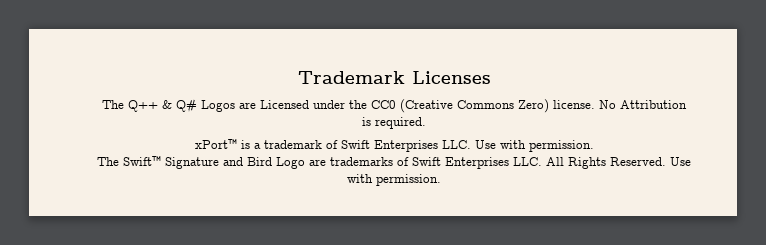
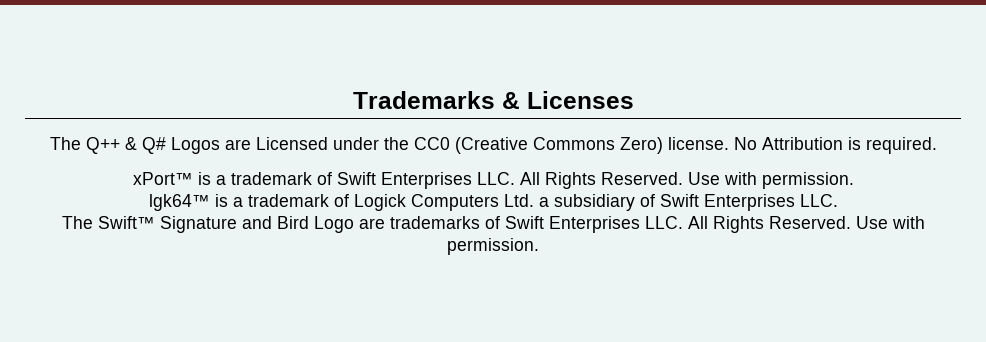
- Trademark Licenses
+ Trademarks & Licenses
- xPort™ is a trademark of Swift Enterprises LLC. Use with permission.
+ xPort™ is a trademark of Swift Enterprises LLC. All Rights Reserved. Use with permission.
+ lgk64™ is a trademark of Logick Computers Ltd. a subsidiary of Swift Enterprises LLC.

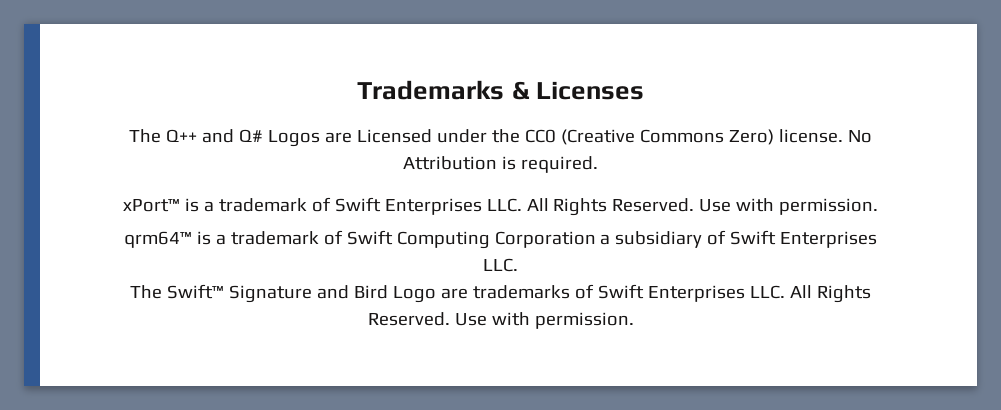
- The Q++ & Q# Logos are Licensed under the CC0 (Creative Commons Zero) license.
+ The Q++ and Q# Logos are Licensed under the CC0 (Creative Commons Zero) license.
- lgk64™ is a trademark of Logick Computers Ltd. a subsidiary of Swift Enterprises LLC.
+ qrm64™ is a trademark of Swift Computing Corporation a subsidiary of Swift Enterprises LLC.

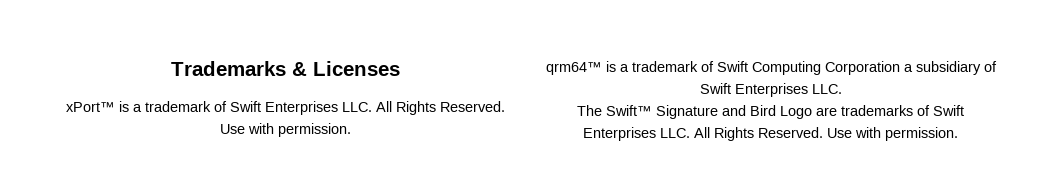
- The Q++ and Q# Logos are Licensed under the CC0 (Creative Commons Zero) license. No Attribution is required.

